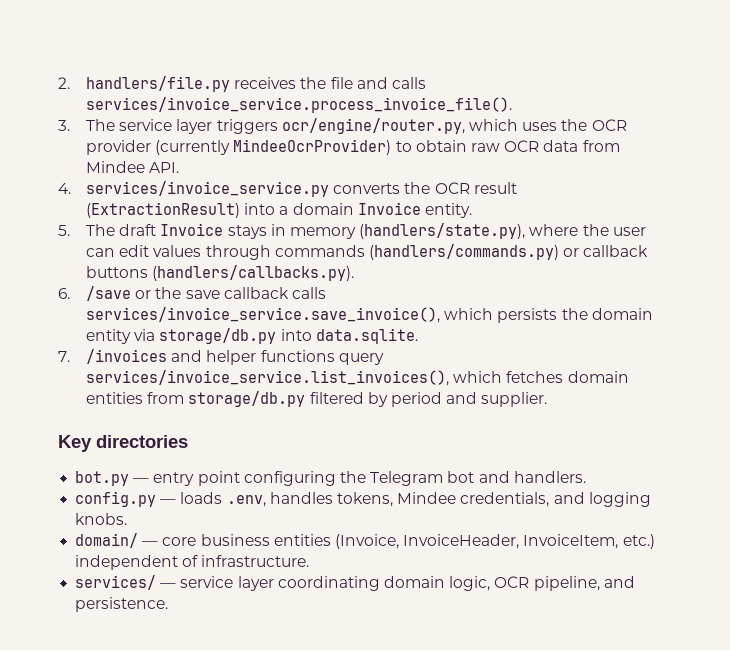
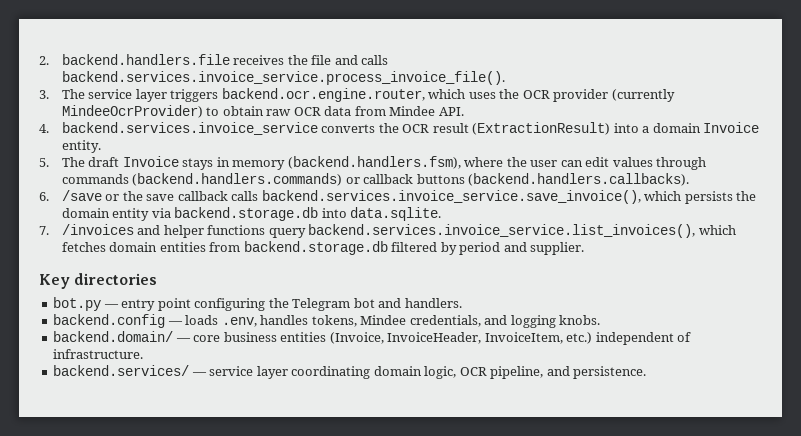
- 2. handlers/file.py receives the file and calls services/invoice_service.process_invoice_file().
+ 2. backend.handlers.file receives the file and calls backend.services.invoice_service.process_invoice_file().
- 3. The service layer triggers ocr/engine/router.py, which uses the OCR provider (currently MindeeOcrProvider) to obtain raw OCR data from Mindee API.
+ 3. The service layer triggers backend.ocr.engine.router, which uses the OCR provider (currently MindeeOcrProvider) to obtain raw OCR data from Mindee API.
- 4. services/invoice_service.py converts the OCR result (ExtractionResult) into a domain Invoice entity.
+ 4. backend.services.invoice_service converts the OCR result (ExtractionResult) into a domain Invoice entity.
- 5. The draft Invoice stays in memory (handlers/state.py), where the user can edit values through commands (handlers/commands.py) or callback buttons (handlers/callbacks.py).
+ 5. The draft Invoice stays in memory (backend.handlers.fsm), where the user can edit values through commands (backend.handlers.commands) or callback buttons (backend.handlers.callbacks).
- 6. /save or the save callback calls services/invoice_service.save_invoice(), which persists the domain entity via storage/db.py into data.sqlite.
+ 6. /save or the save callback calls backend.services.invoice_service.save_invoice(), which persists the domain entity via backend.storage.db into data.sqlite.
- 7. /invoices and helper functions query services/invoice_service.list_invoices(), which fetches domain entities from storage/db.py filtered by period and supplier.
+ 7. /invoices and helper functions query backend.services.invoice_service.list_invoices(), which fetches domain entities from backend.storage.db filtered by period and supplier.
- config.py — loads .env, handles tokens, Mindee credentials, and logging knobs.
+ backend.config — loads .env, handles tokens, Mindee credentials, and logging knobs.
- domain/ — core business entities (Invoice, InvoiceHeader, InvoiceItem, etc.) independent of infrastructure.
+ backend.domain/ — core business entities (Invoice, InvoiceHeader, InvoiceItem, etc.) independent of infrastructure.
- services/ — service layer coordinating domain logic, OCR pipeline, and persistence.
+ backend.services/ — service layer coordinating domain logic, OCR pipeline, and persistence.

